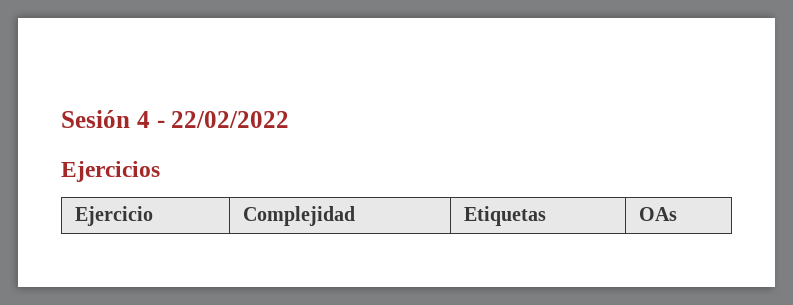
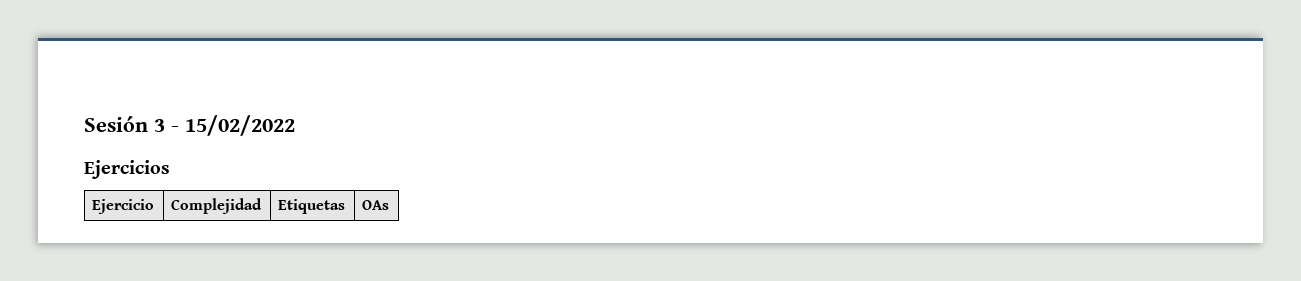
- Sesión 4 - 22/02/2022
+ Sesión 3 - 15/02/2022

